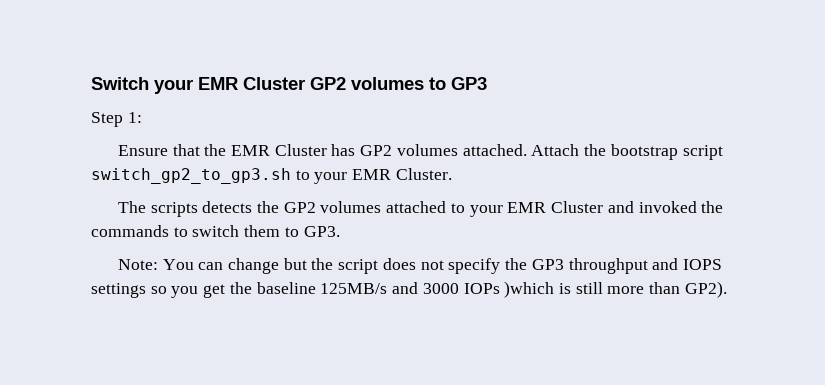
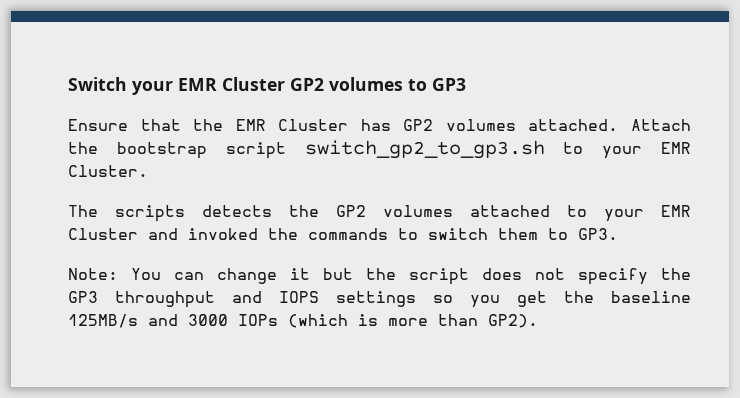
- Step 1:
- Note: You can change but the script does not specify the GP3 throughput and IOPS settings so you get the baseline 125MB/s and 3000 IOPs )which is still more than GP2).
+ Note: You can change it but the script does not specify the GP3 throughput and IOPS settings so you get the baseline 125MB/s and 3000 IOPs (which is more than GP2).

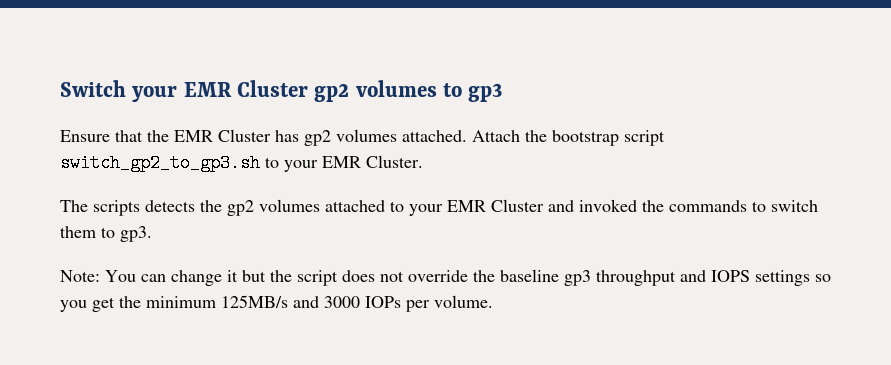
- Switch your EMR Cluster GP2 volumes to GP3
+ Switch your EMR Cluster gp2 volumes to gp3
- Ensure that the EMR Cluster has GP2 volumes attached.
+ Ensure that the EMR Cluster has gp2 volumes attached.
- The scripts detects the GP2 volumes attached to your EMR Cluster and invoked the commands to switch them to GP3.
+ The scripts detects the gp2 volumes attached to your EMR Cluster and invoked the commands to switch them to gp3.
- Note: You can change it but the script does not specify the GP3 throughput and IOPS settings so you get the baseline 125MB/s and 3000 IOPs (which is more than GP2).
+ Note: You can change it but the script does not override the baseline gp3 throughput and IOPS settings so you get the minimum 125MB/s and 3000 IOPs per volume.

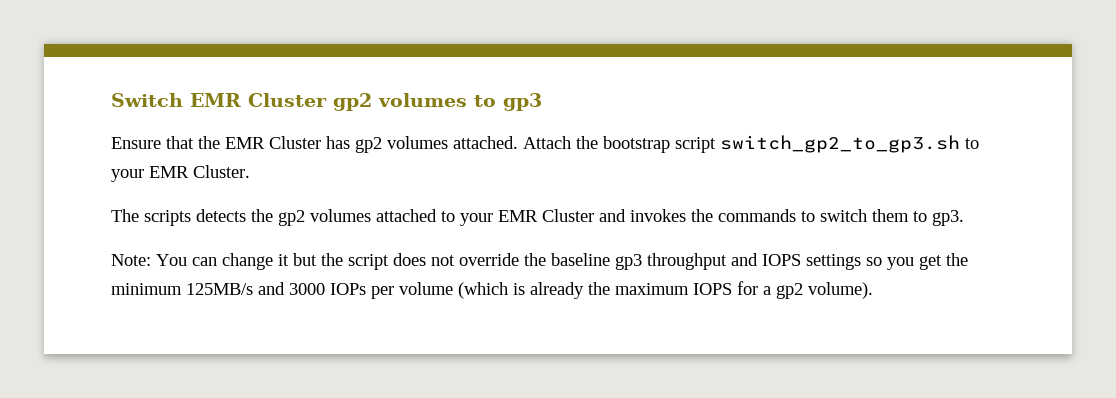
- Switch your EMR Cluster gp2 volumes to gp3
+ Switch EMR Cluster gp2 volumes to gp3
- The scripts detects the gp2 volumes attached to your EMR Cluster and invoked the commands to switch them to gp3.
+ The scripts detects the gp2 volumes attached to your EMR Cluster and invokes the commands to switch them to gp3.
- Note: You can change it but the script does not override the baseline gp3 throughput and IOPS settings so you get the minimum 125MB/s and 3000 IOPs per volume.
+ Note: You can change it but the script does not override the baseline gp3 throughput and IOPS settings so you get the minimum 125MB/s and 3000 IOPs per volume (which is already the maximum IOPS for a gp2 volume).

